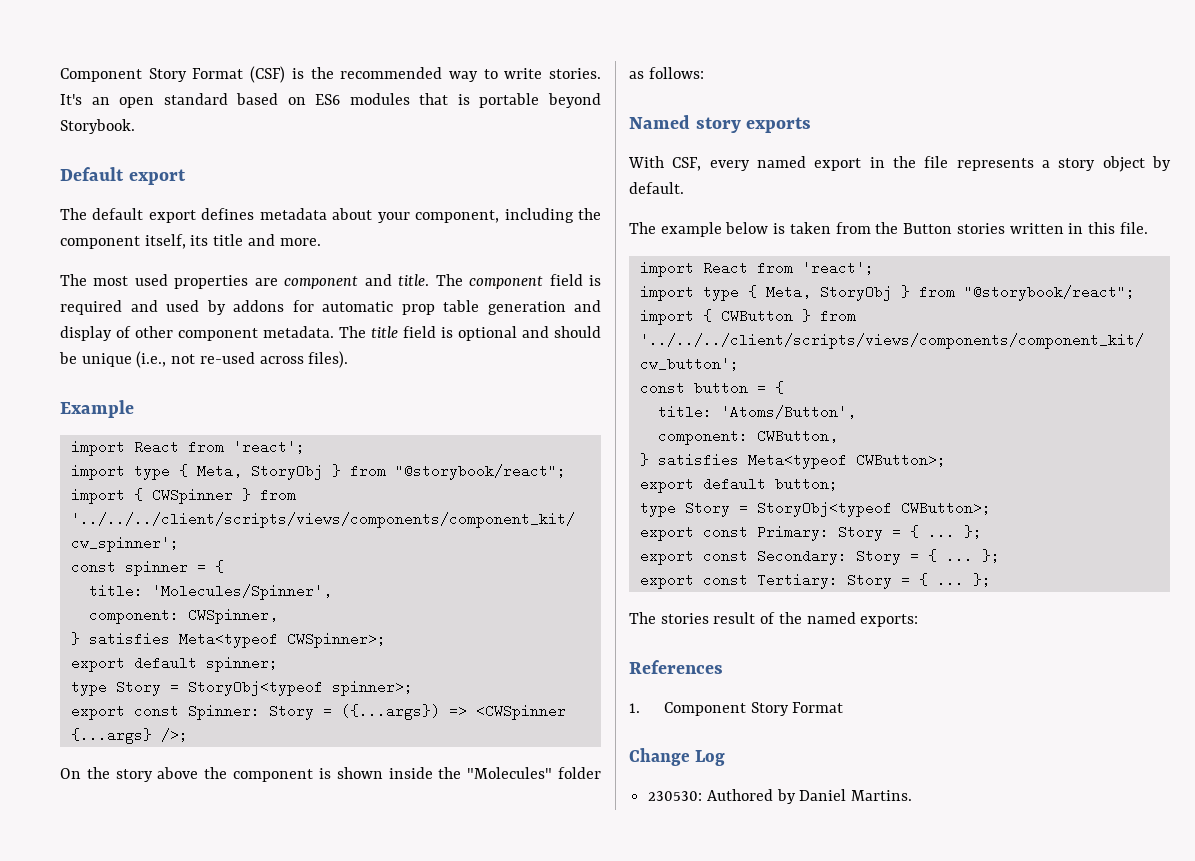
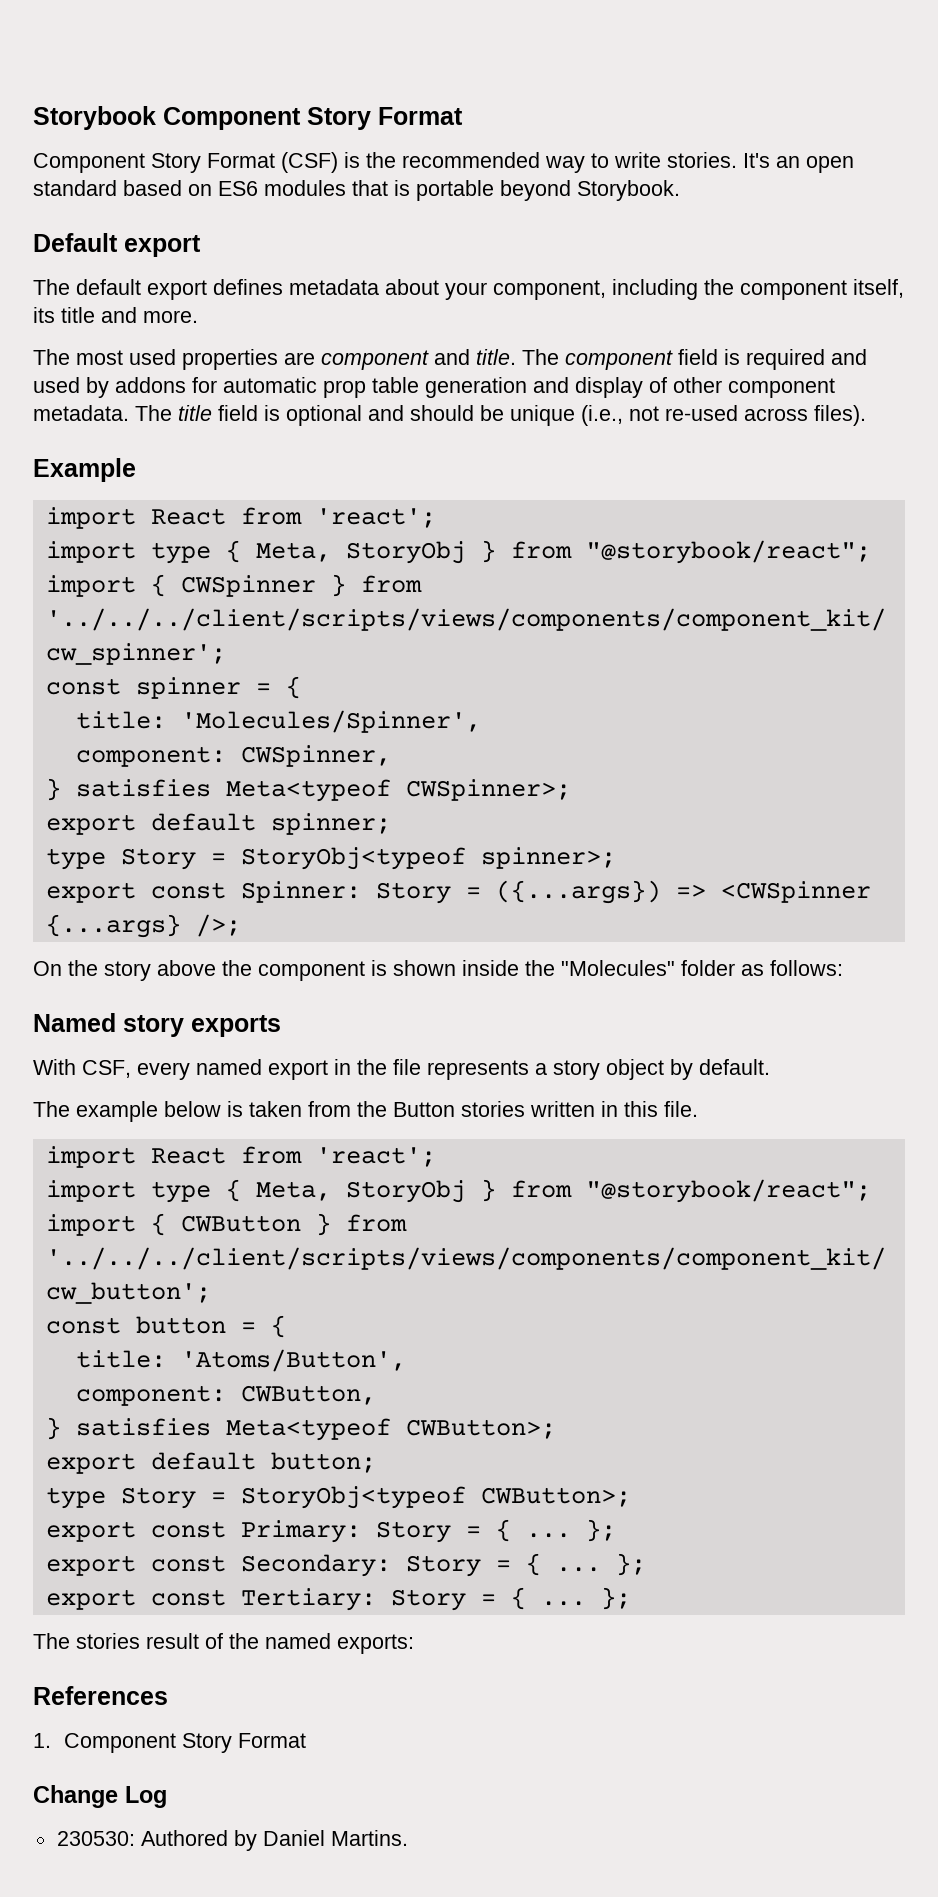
+ Storybook Component Story Format

